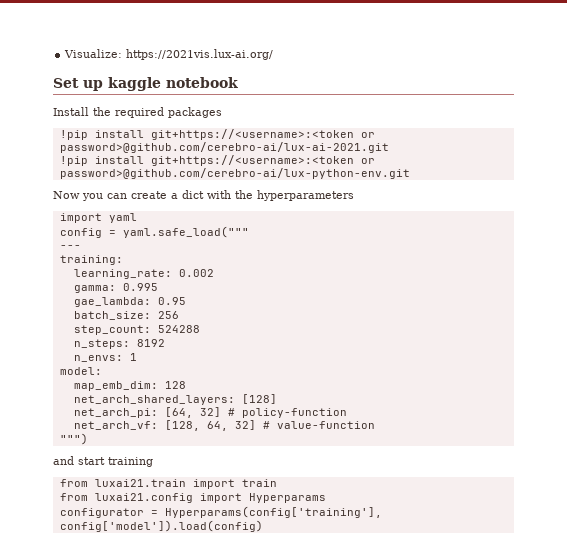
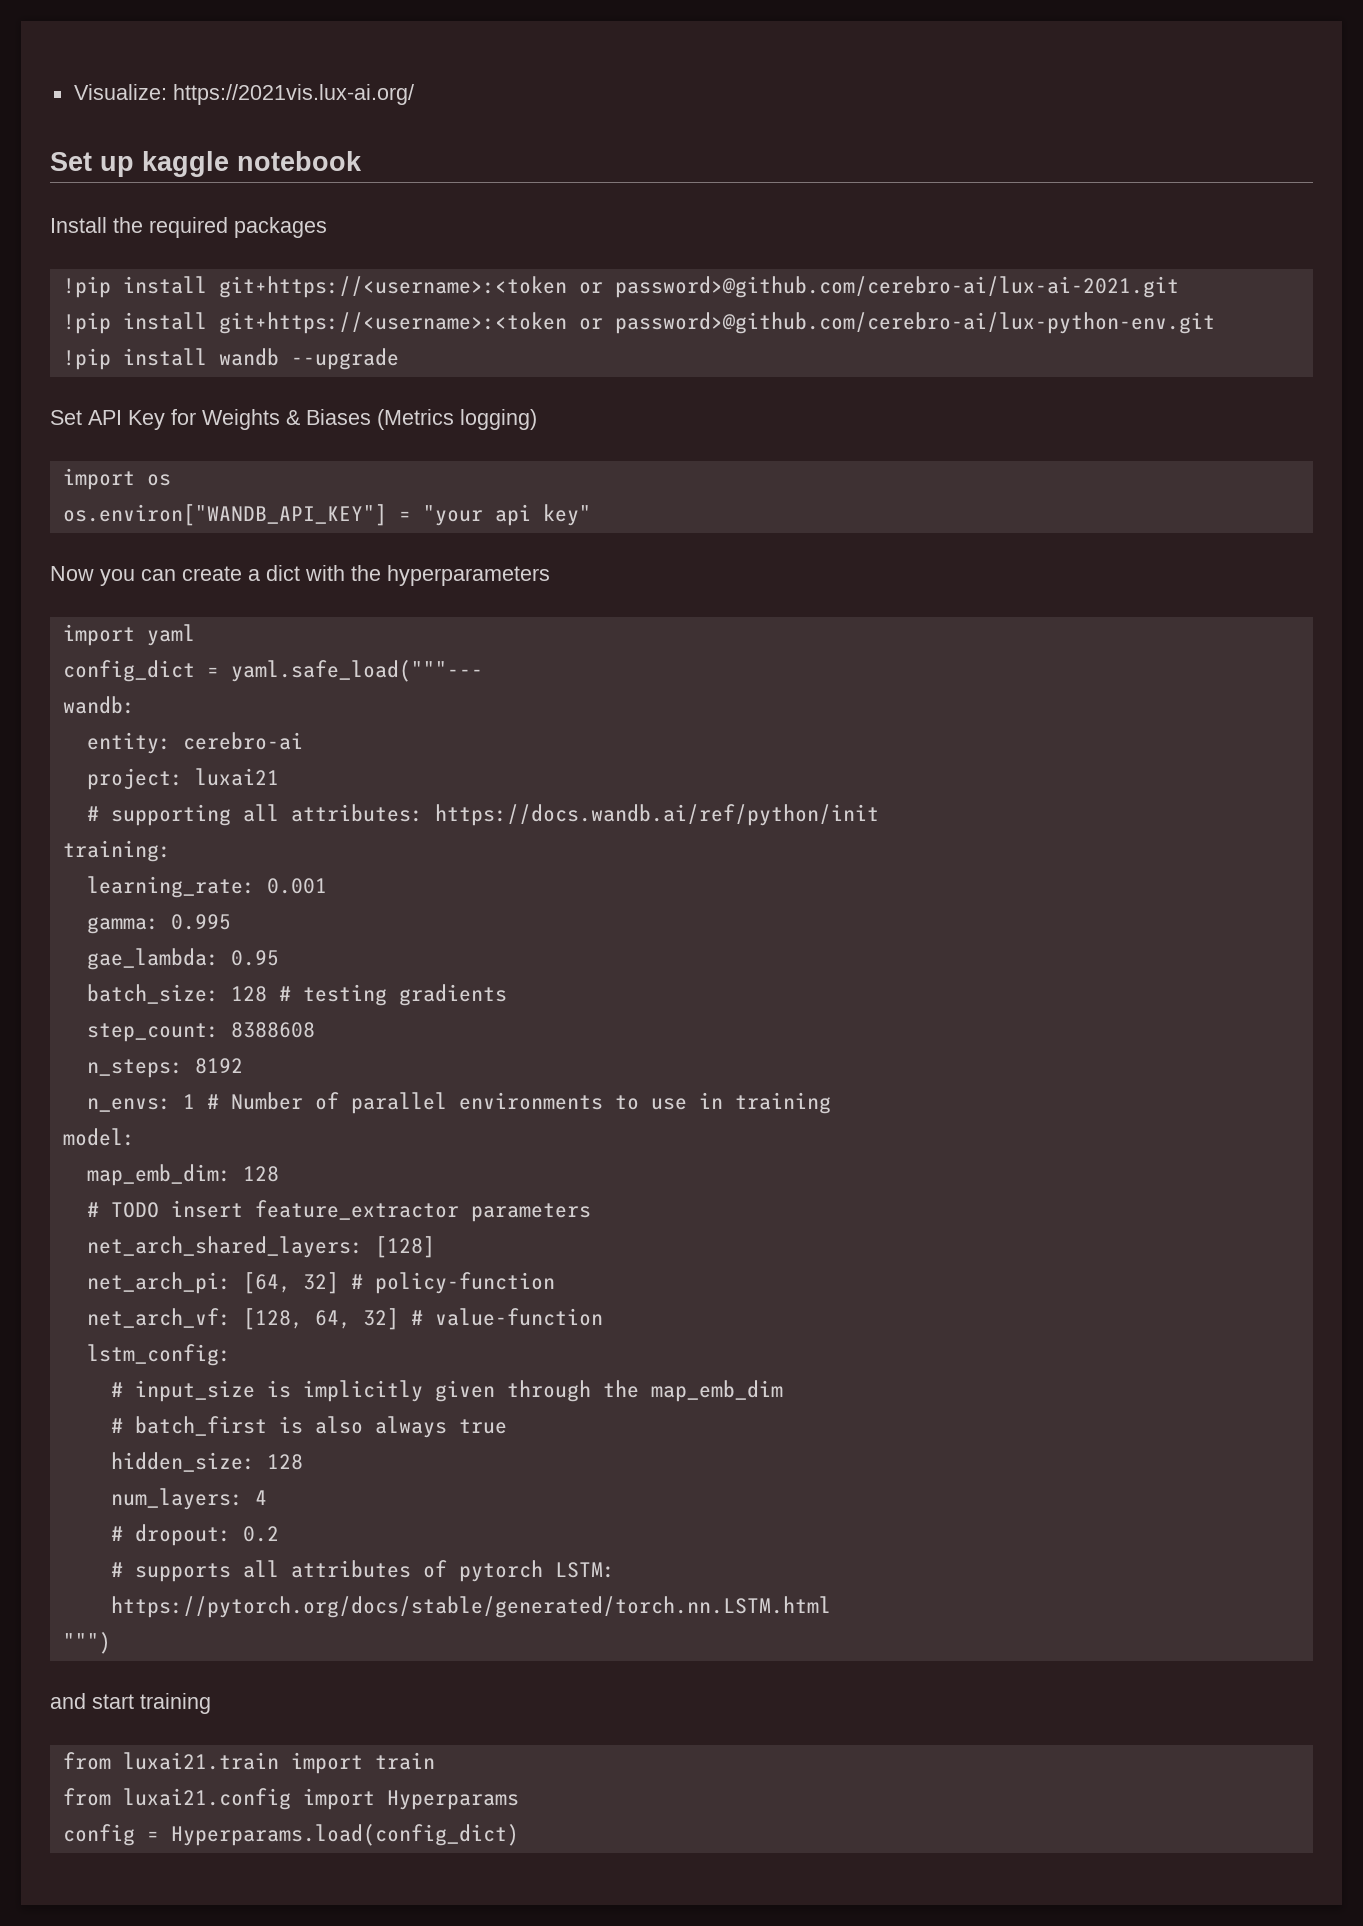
+ !pip install wandb --upgrade
+ Set API Key for Weights & Biases (Metrics logging)
+ import os
+ os.environ["WANDB_API_KEY"] = "your api key"
- config = yaml.safe_load("""
- ---
+ config_dict = yaml.safe_load("""---
+ wandb:
+ entity: cerebro-ai
+ project: luxai21
+ # supporting all attributes: https://docs.wandb.ai/ref/python/init
- learning_rate: 0.002
+ learning_rate: 0.001
- batch_size: 256
+ batch_size: 128 # testing gradients
- step_count: 524288
+ step_count: 8388608
- n_envs: 1
+ n_envs: 1 # Number of parallel environments to use in training
  model:
  map_emb_dim: 128
+ # TODO insert feature_extractor parameters
+ lstm_config:
+ # input_size is implicitly given through the map_emb_dim
+ # batch_first is also always true
+ hidden_size: 128
+ num_layers: 4
+ # dropout: 0.2
+ # supports all attributes of pytorch LSTM: https://pytorch.org/docs/stable/generated/torch.nn.LSTM.html
- configurator = Hyperparams(config['training'], config['model']).load(config)
+ config = Hyperparams.load(config_dict)

